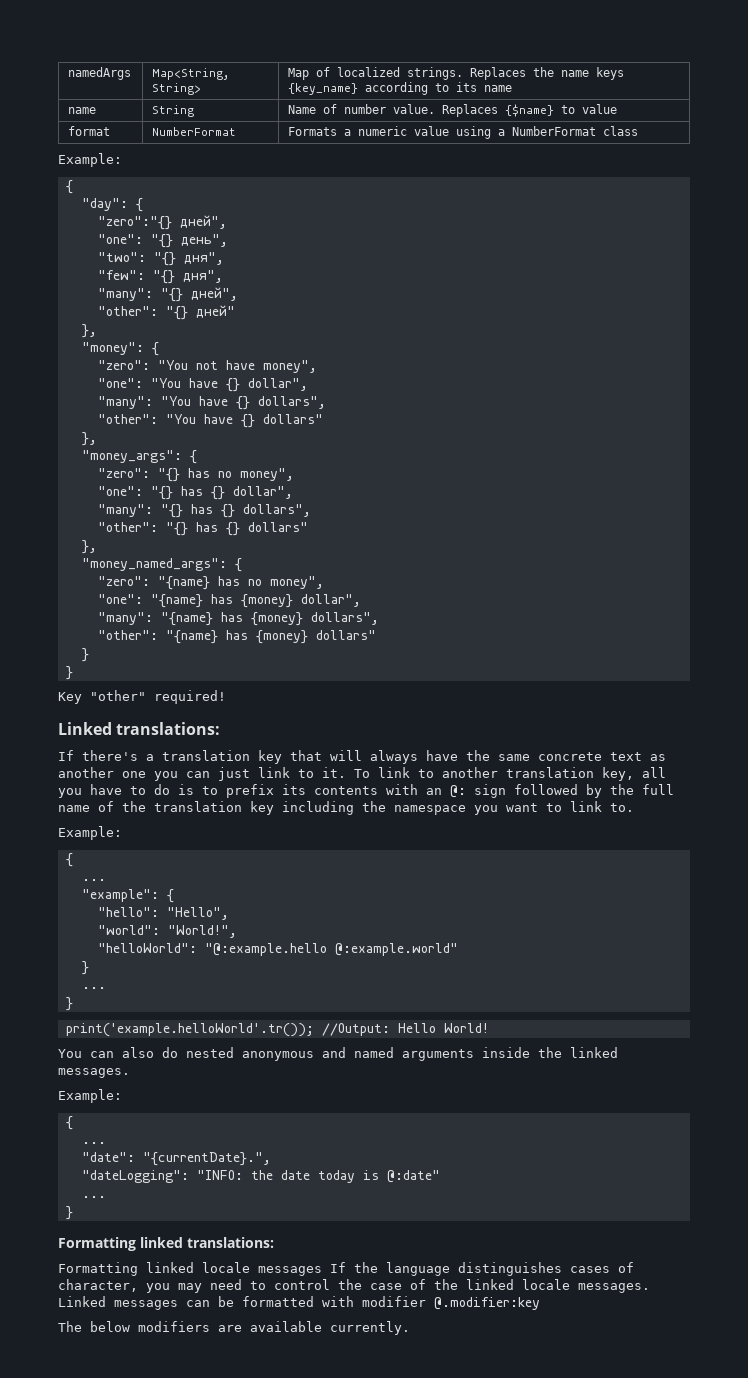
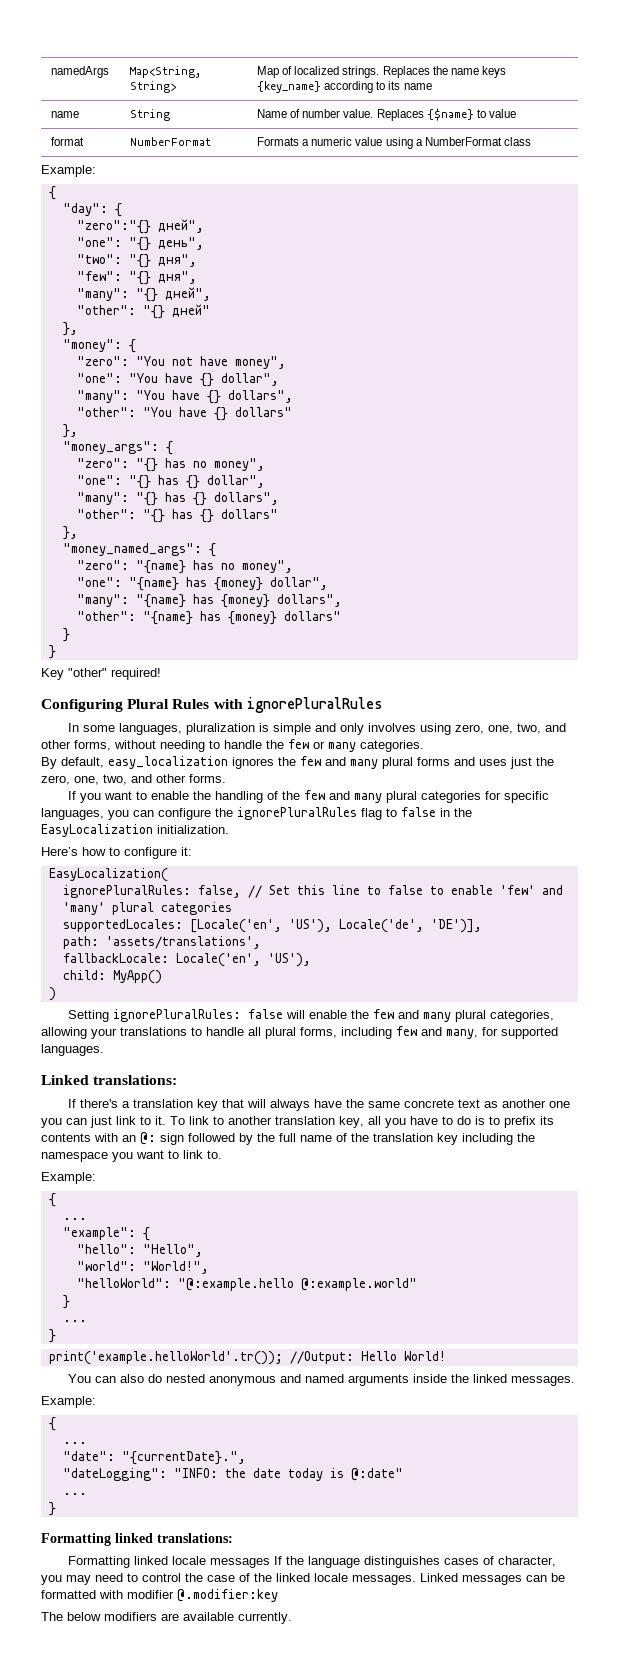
+ Configuring Plural Rules with ignorePluralRules
+ In some languages, pluralization is simple and only involves using zero, one, two, and other forms, without needing to handle the few or many categories.
+ By default, easy_localization ignores the few and many plural forms and uses just the zero, one, two, and other forms.
+ If you want to enable the handling of the few and many plural categories for specific languages, you can configure the ignorePluralRules flag to false in the EasyLocalization initialization.
+ Here’s how to configure it:
+ EasyLocalization(
+ ignorePluralRules: false, // Set this line to false to enable 'few' and 'many' plural categories
+ supportedLocales: [Locale('en', 'US'), Locale('de', 'DE')],
+ path: 'assets/translations',
+ fallbackLocale: Locale('en', 'US'),
+ child: MyApp()
+ )
+ Setting ignorePluralRules: false will enable the few and many plural categories, allowing your translations to handle all plural forms, including few and many, for supported languages.

